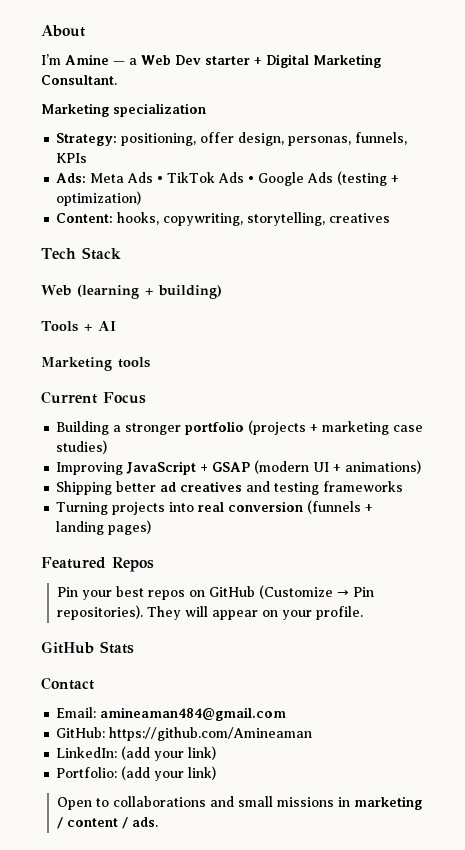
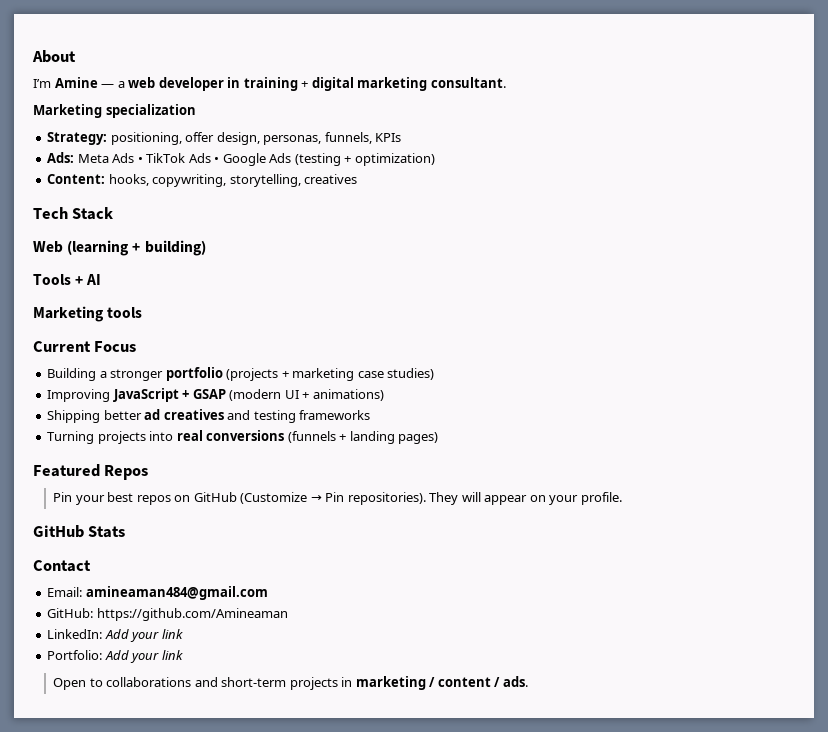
- I’m Amine — a Web Dev starter + Digital Marketing Consultant.
+ I’m Amine — a web developer in training + digital marketing consultant.
- Turning projects into real conversion (funnels + landing pages)
+ Turning projects into real conversions (funnels + landing pages)
- LinkedIn: (add your link)
- Portfolio: (add your link)
+ LinkedIn: Add your link
+ Portfolio: Add your link
- Open to collaborations and small missions in marketing / content / ads.
+ Open to collaborations and short-term projects in marketing / content / ads.

